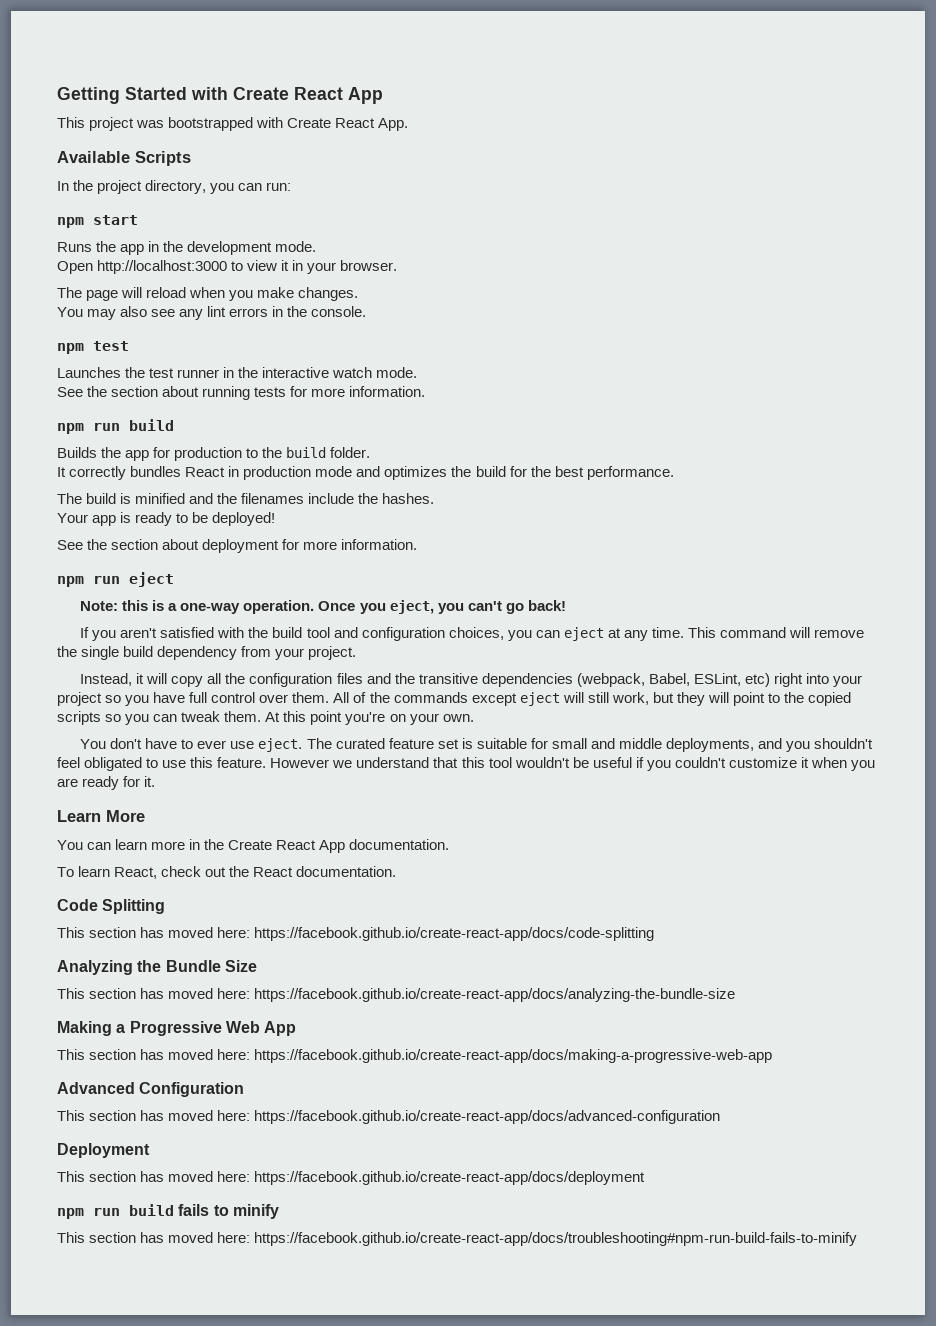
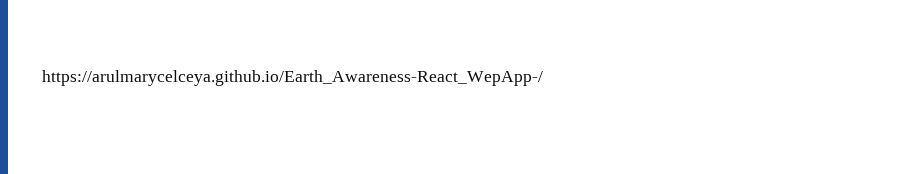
- Getting Started with Create React App
- This project was bootstrapped with Create React App.
- Available Scripts
- In the project directory, you can run:
- npm start
- Runs the app in the development mode.
- Open http://localhost:3000 to view it in your browser.
- The page will reload when you make changes.
- You may also see any lint errors in the console.
- npm test
- Launches the test runner in the interactive watch mode.
- See the section about running tests for more information.
- npm run build
- Builds the app for production to the build folder.
- It correctly bundles React in production mode and optimizes the build for the best performance.
- The build is minified and the filenames include the hashes.
- Your app is ready to be deployed!
- See the section about deployment for more information.
- npm run eject
- Note: this is a one-way operation. Once you eject, you can't go back!
- If you aren't satisfied with the build tool and configuration choices, you can eject at any time. This command will remove the single build dependency from your project.
- Instead, it will copy all the configuration files and the transitive dependencies (webpack, Babel, ESLint, etc) right into your project so you have full control over them. All of the commands except eject will still work, but they will point to the copied scripts so you can tweak them. At this point you're on your own.
- You don't have to ever use eject. The curated feature set is suitable for small and middle deployments, and you shouldn't feel obligated to use this feature. However we understand that this tool wouldn't be useful if you couldn't customize it when you are ready for it.
- Learn More
- You can learn more in the Create React App documentation.
- To learn React, check out the React documentation.
- Code Splitting
- This section has moved here: https://facebook.github.io/create-react-app/docs/code-splitting
- Analyzing the Bundle Size
- This section has moved here: https://facebook.github.io/create-react-app/docs/analyzing-the-bundle-size
- Making a Progressive Web App
- This section has moved here: https://facebook.github.io/create-react-app/docs/making-a-progressive-web-app
- Advanced Configuration
- This section has moved here: https://facebook.github.io/create-react-app/docs/advanced-configuration
- Deployment
- This section has moved here: https://facebook.github.io/create-react-app/docs/deployment
- npm run build fails to minify
- This section has moved here: https://facebook.github.io/create-react-app/docs/troubleshooting#npm-run-build-fails-to-minify
+ https://arulmarycelceya.github.io/Earth_Awareness-React_WepApp-/

